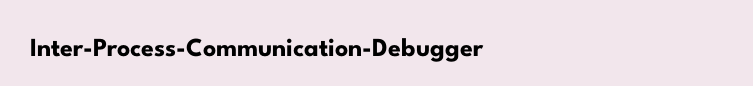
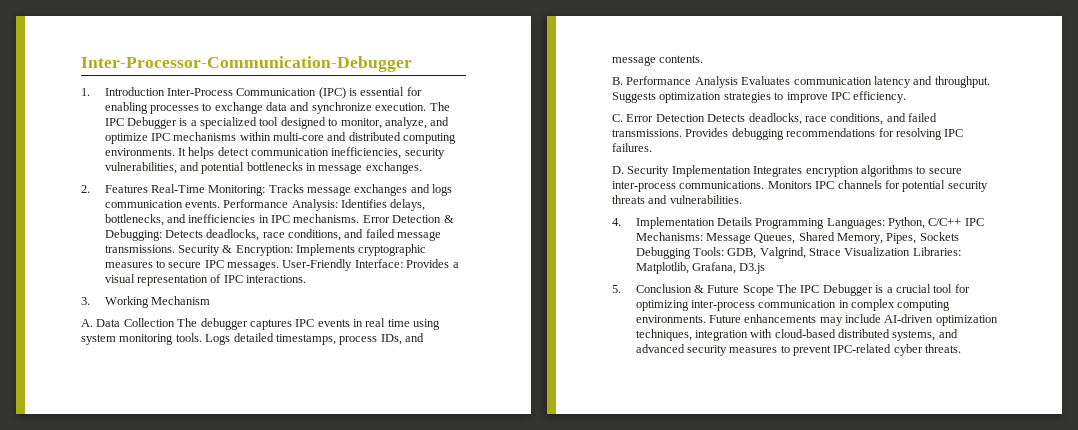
- Inter-Process-Communication-Debugger
+ Inter-Processor-Communication-Debugger
+ 1. Introduction Inter-Process Communication (IPC) is essential for enabling processes to exchange data and synchronize execution. The IPC Debugger is a specialized tool designed to monitor, analyze, and optimize IPC mechanisms within multi-core and distributed computing environments. It helps detect communication inefficiencies, security vulnerabilities, and potential bottlenecks in message exchanges.
+ 2. Features Real-Time Monitoring: Tracks message exchanges and logs communication events. Performance Analysis: Identifies delays, bottlenecks, and inefficiencies in IPC mechanisms. Error Detection & Debugging: Detects deadlocks, race conditions, and failed message transmissions. Security & Encryption: Implements cryptographic measures to secure IPC messages. User-Friendly Interface: Provides a visual representation of IPC interactions.
+ 3. Working Mechanism
+ A. Data Collection The debugger captures IPC events in real time using system monitoring tools. Logs detailed timestamps, process IDs, and message contents.
+ B. Performance Analysis Evaluates communication latency and throughput. Suggests optimization strategies to improve IPC efficiency.
+ C. Error Detection Detects deadlocks, race conditions, and failed transmissions. Provides debugging recommendations for resolving IPC failures.
+ D. Security Implementation Integrates encryption algorithms to secure inter-process communications. Monitors IPC channels for potential security threats and vulnerabilities.
+ 4. Implementation Details Programming Languages: Python, C/C++ IPC Mechanisms: Message Queues, Shared Memory, Pipes, Sockets Debugging Tools: GDB, Valgrind, Strace Visualization Libraries: Matplotlib, Grafana, D3.js
+ 5. Conclusion & Future Scope The IPC Debugger is a crucial tool for optimizing inter-process communication in complex computing environments. Future enhancements may include AI-driven optimization techniques, integration with cloud-based distributed systems, and advanced security measures to prevent IPC-related cyber threats.

